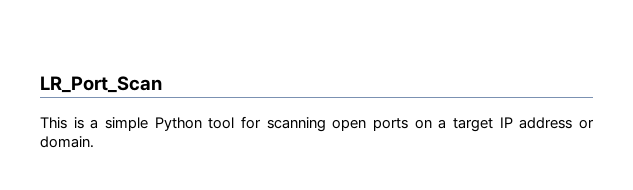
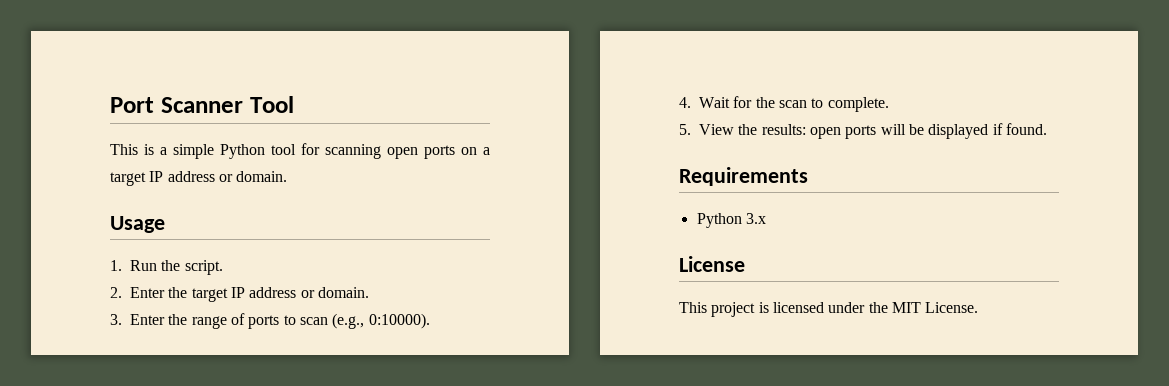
- LR_Port_Scan
+ Port Scanner Tool
+ Usage
+ 1. Run the script.
+ 2. Enter the target IP address or domain.
+ 3. Enter the range of ports to scan (e.g., 0:10000).
+ 4. Wait for the scan to complete.
+ 5. View the results: open ports will be displayed if found.
+ Requirements
+ Python 3.x
+ License
+ This project is licensed under the MIT License.

